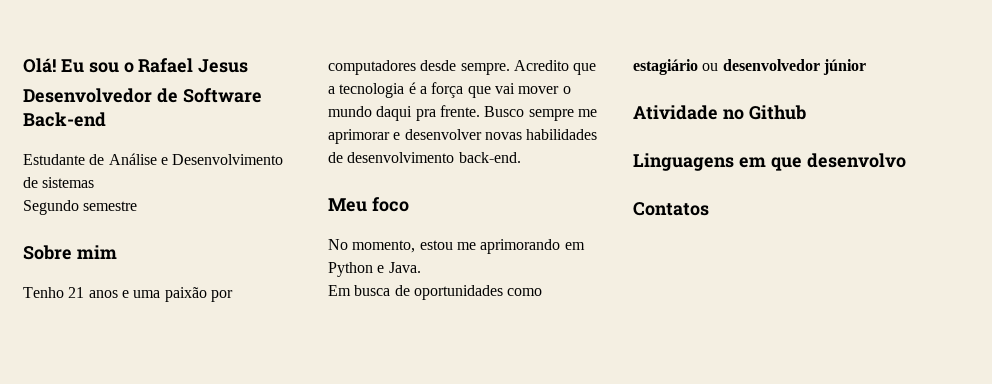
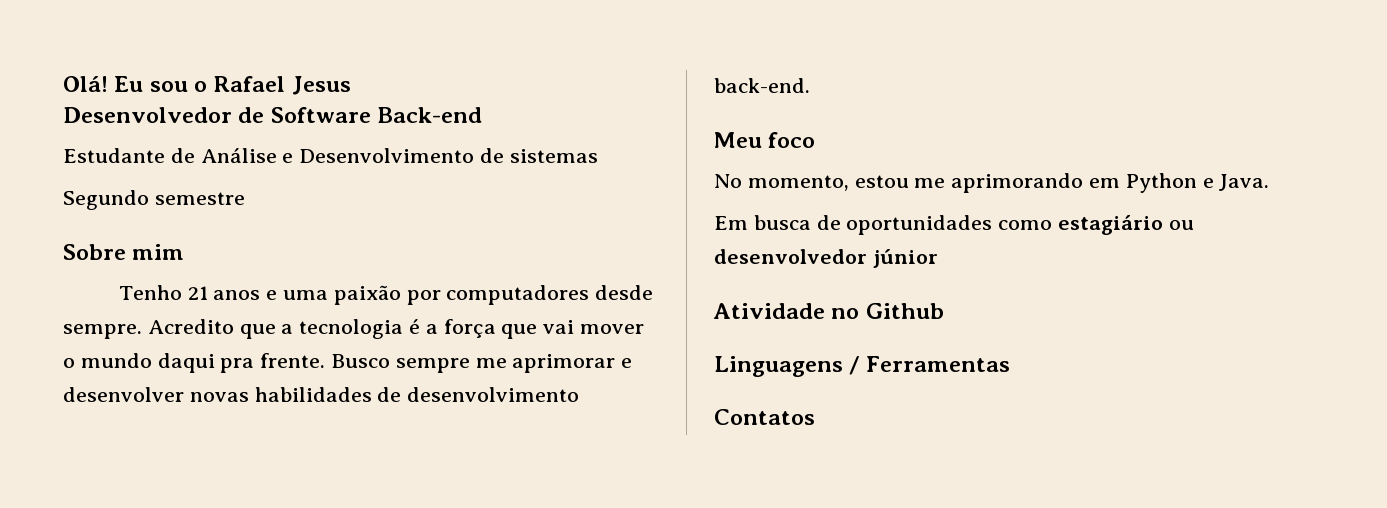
- Linguagens em que desenvolvo
+ Linguagens / Ferramentas

